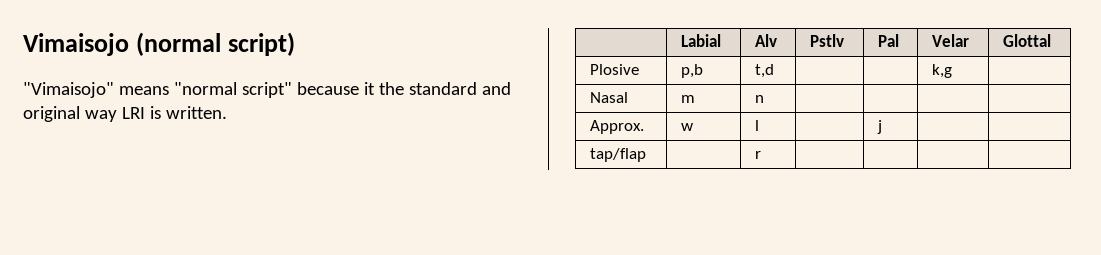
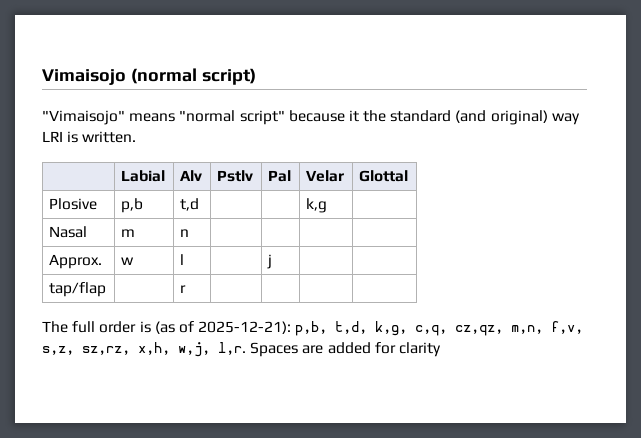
- "Vimaisojo" means "normal script" because it the standard and original way LRI is written.
+ "Vimaisojo" means "normal script" because it the standard (and original) way LRI is written.
+ The full order is (as of 2025-12-21): p,b, t,d, k,g, c,q, cz,qz, m,n, f,v, s,z, sz,rz, x,h, w,j, l,r. Spaces are added for clarity

